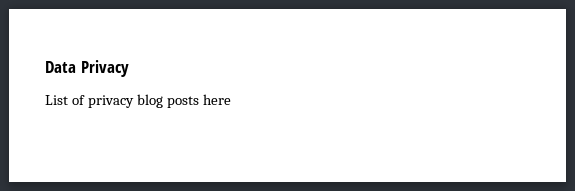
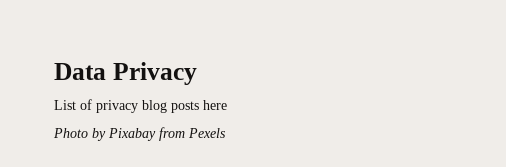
+ Photo by Pixabay from Pexels

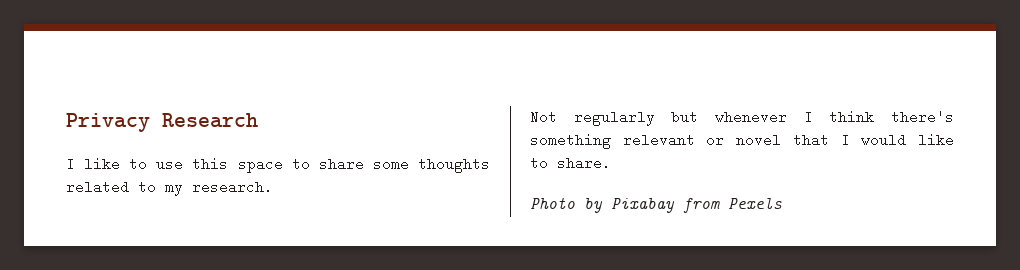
- Data Privacy
- List of privacy blog posts here
+ Privacy Research
+ I like to use this space to share some thoughts related to my research.
+ Not regularly but whenever I think there's something relevant or novel that I would like to share.

